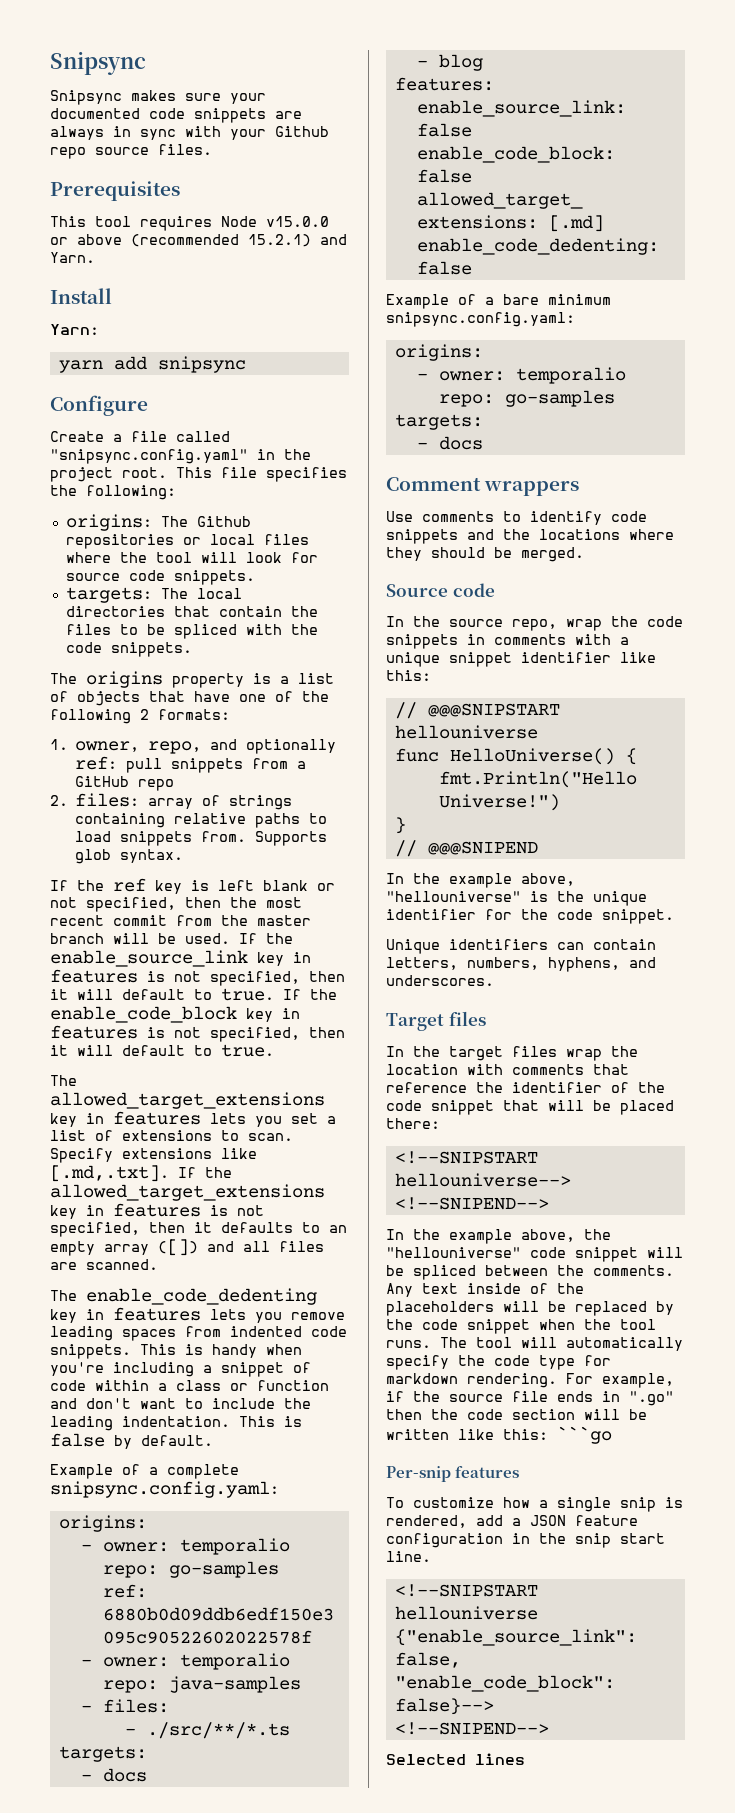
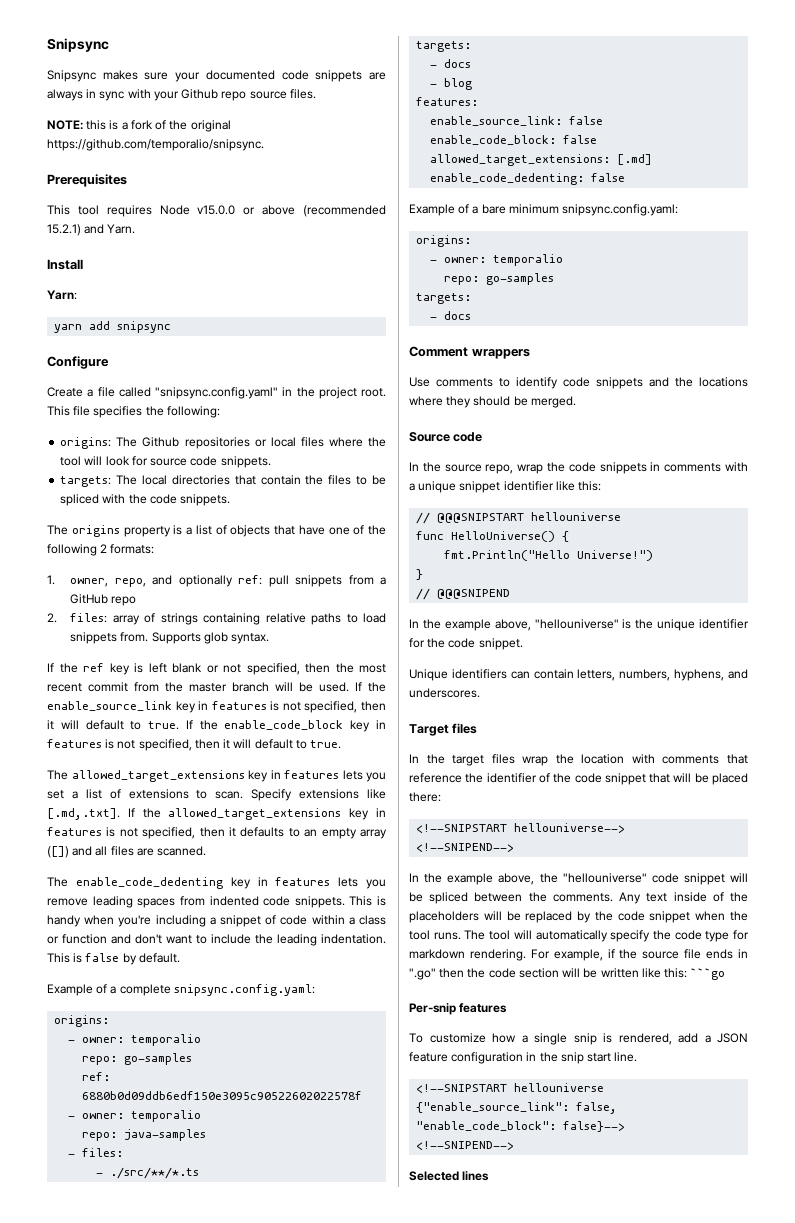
+ NOTE: this is a fork of the original https://github.com/temporalio/snipsync.

